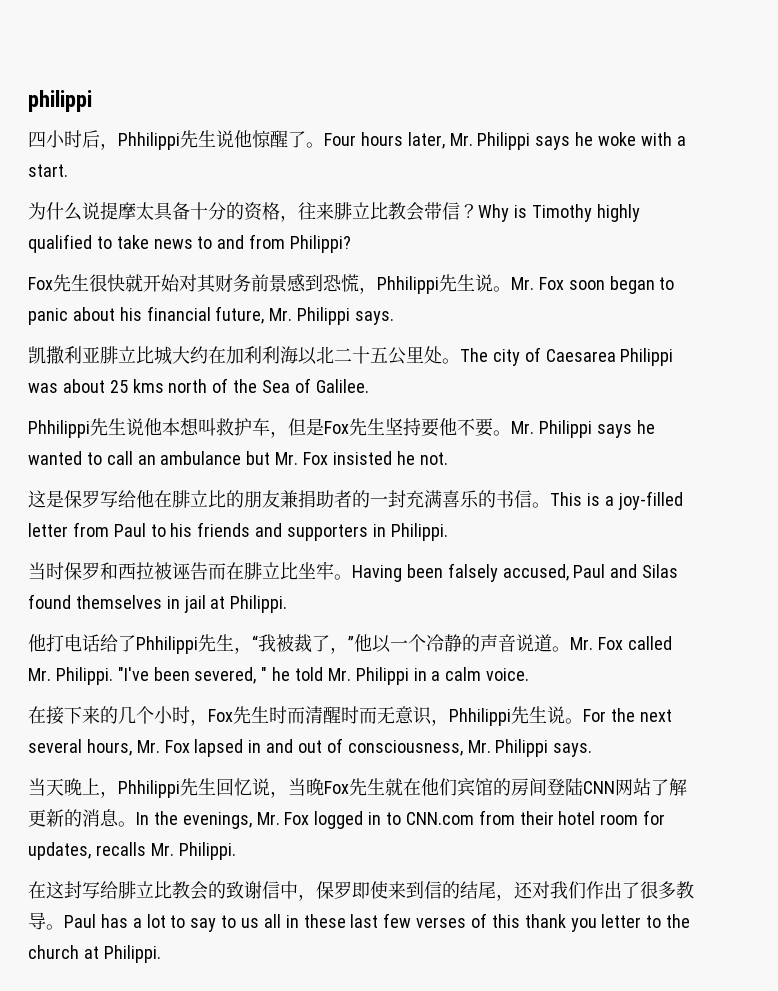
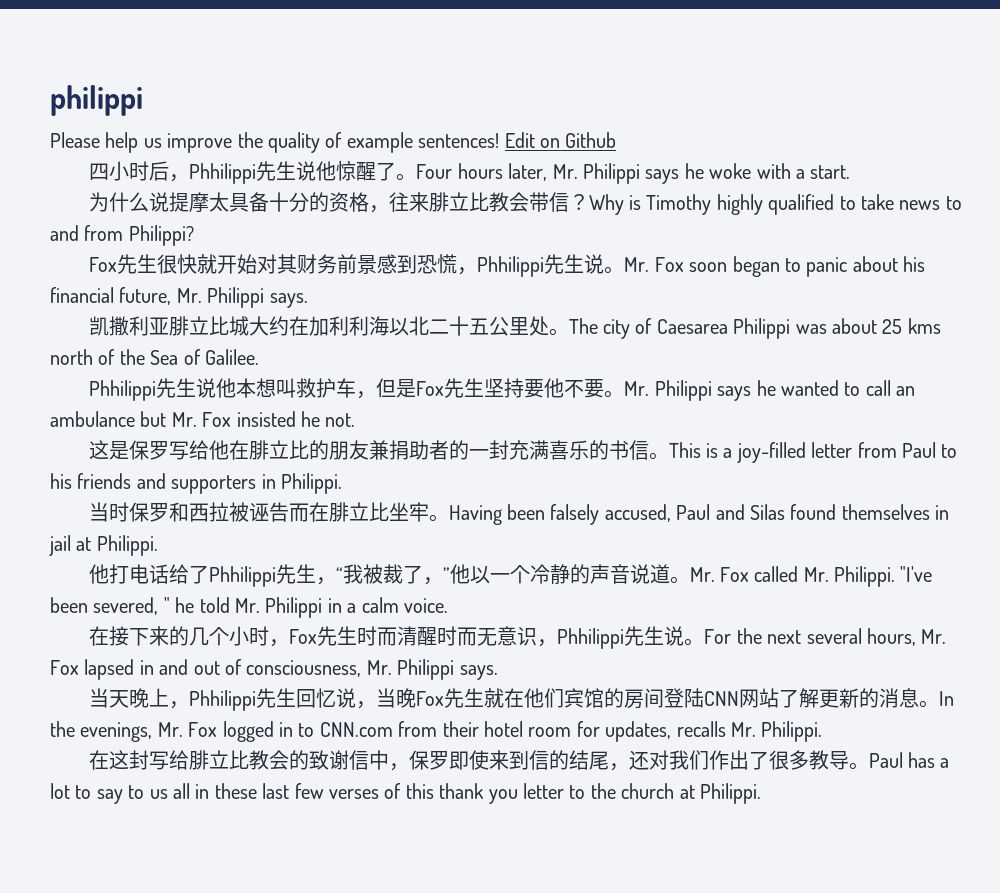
+ Please help us improve the quality of example sentences! Edit on Github

